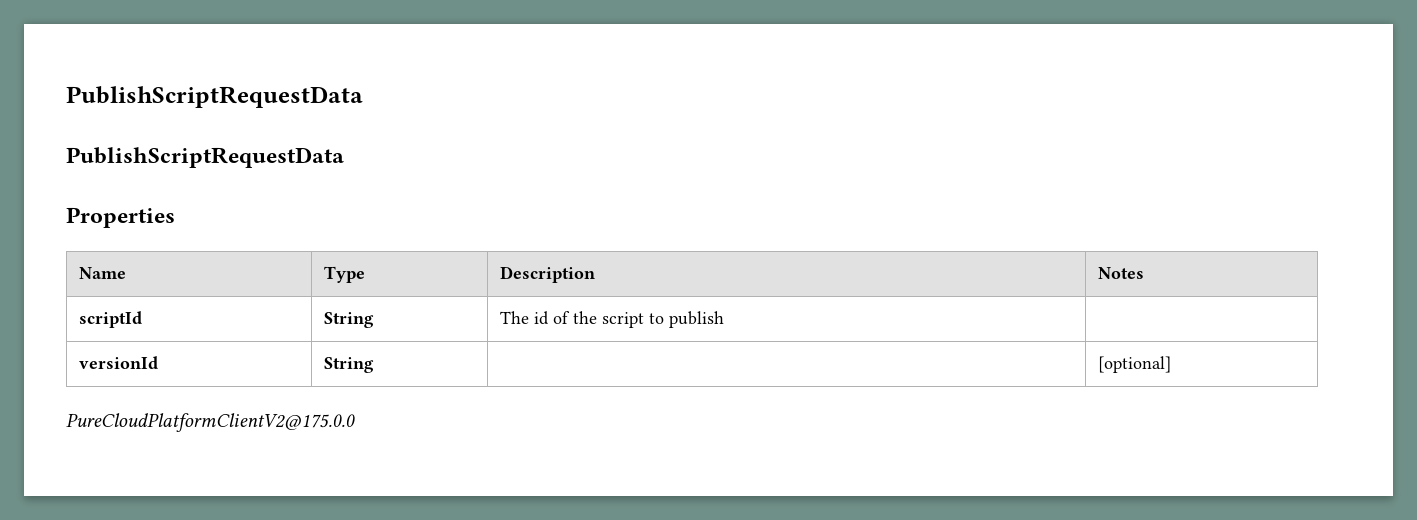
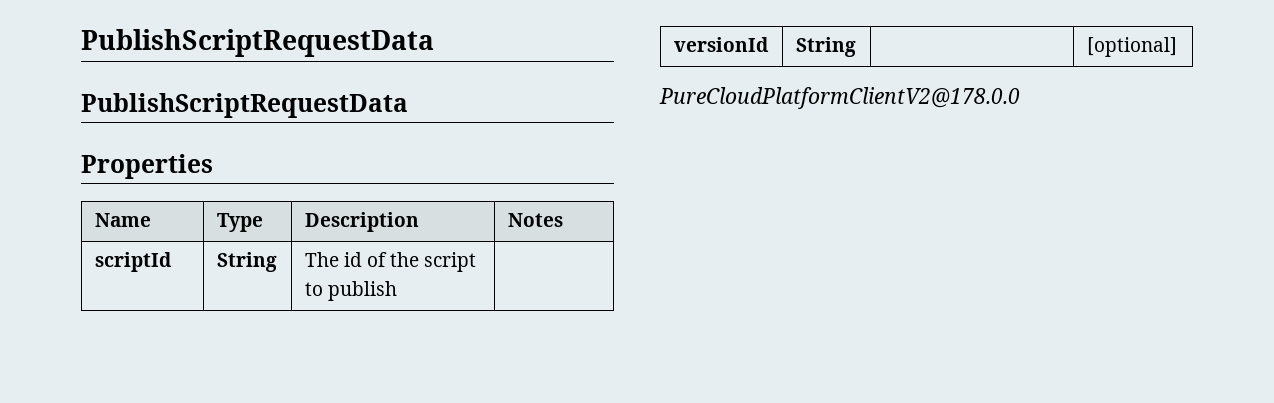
- PureCloudPlatformClientV2@175.0.0
+ PureCloudPlatformClientV2@178.0.0

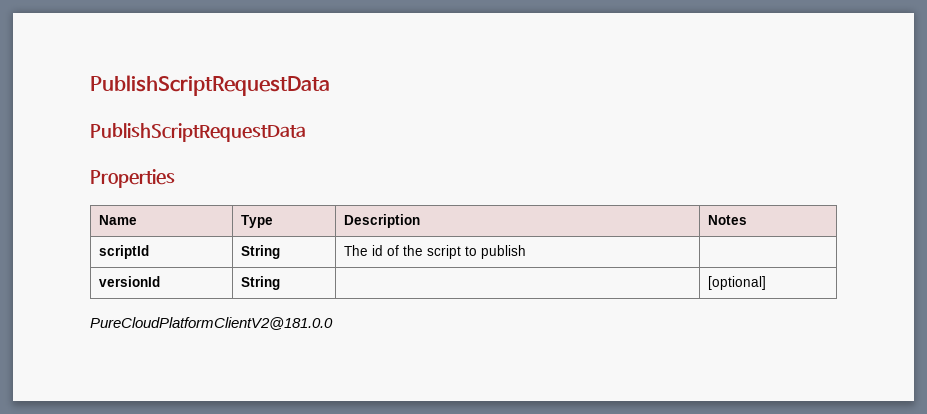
- PureCloudPlatformClientV2@178.0.0
+ PureCloudPlatformClientV2@181.0.0

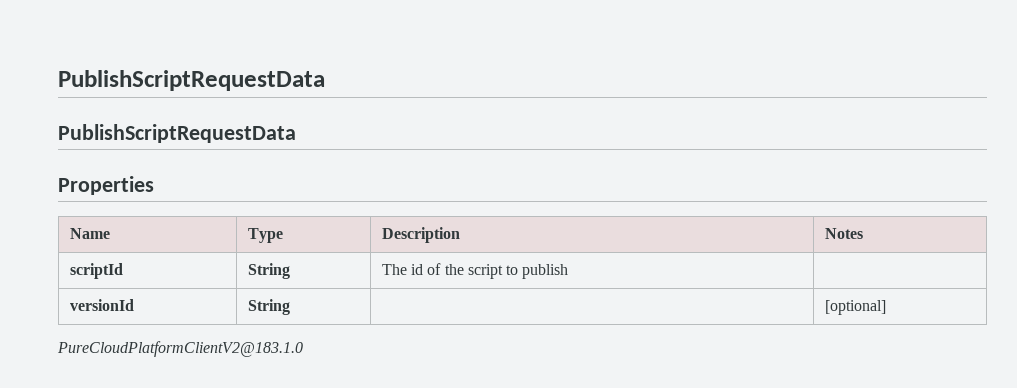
- PureCloudPlatformClientV2@181.0.0
+ PureCloudPlatformClientV2@183.1.0

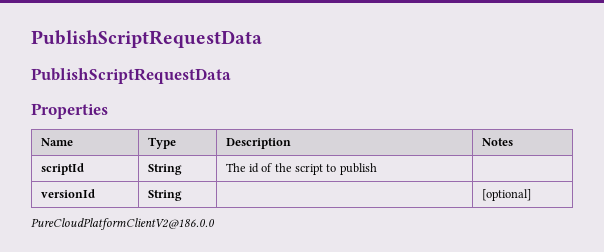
- PureCloudPlatformClientV2@183.1.0
+ PureCloudPlatformClientV2@186.0.0

